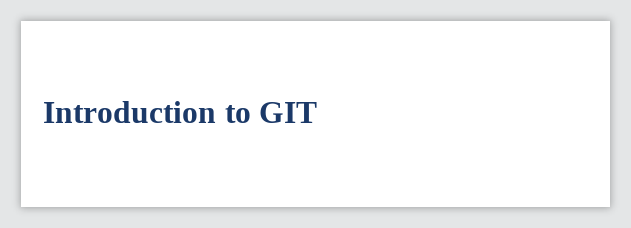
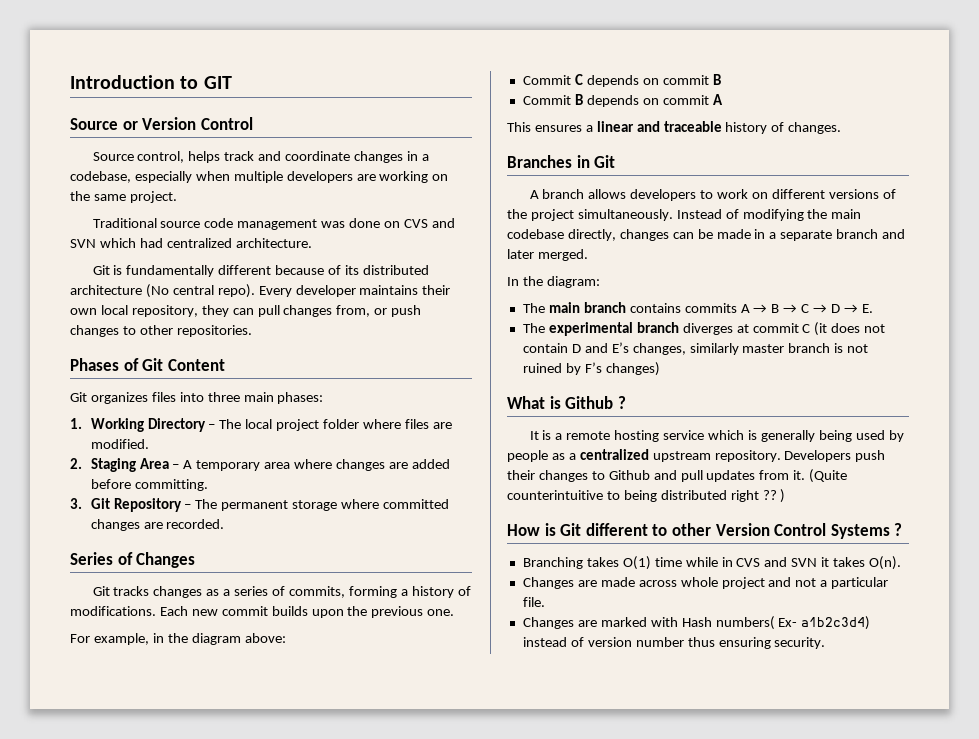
+ Source or Version Control
+ Source control, helps track and coordinate changes in a codebase, especially when multiple developers are working on the same project.
+ Traditional source code management was done on CVS and SVN which had centralized architecture.
+ Git is fundamentally different because of its distributed architecture (No central repo). Every developer maintains their own local repository, they can pull changes from, or push changes to other repositories.
+ Phases of Git Content
+ Git organizes files into three main phases:
+ 1. Working Directory – The local project folder where files are modified.
+ 2. Staging Area – A temporary area where changes are added before committing.
+ 3. Git Repository – The permanent storage where committed changes are recorded.
+ Series of Changes
+ Git tracks changes as a series of commits, forming a history of modifications. Each new commit builds upon the previous one.
+ For example, in the diagram above:
+ Commit C depends on commit B
+ Commit B depends on commit A
+ This ensures a linear and traceable history of changes.
+ Branches in Git
+ A branch allows developers to work on different versions of the project simultaneously. Instead of modifying the main codebase directly, changes can be made in a separate branch and later merged.
+ In the diagram:
+ The main branch contains commits A → B → C → D → E.
+ The experimental branch diverges at commit C (it does not contain D and E’s changes, similarly master branch is not ruined by F’s changes)
+ What is Github ?
+ It is a remote hosting service which is generally being used by people as a centralized upstream repository. Developers push their changes to Github and pull updates from it. (Quite counterintuitive to being distributed right ?? )
+ How is Git different to other Version Control Systems ?
+ Branching takes O(1) time while in CVS and SVN it takes O(n).
+ Changes are made across whole project and not a particular file.
+ Changes are marked with Hash numbers( Ex- a1b2c3d4) instead of version number thus ensuring security.

